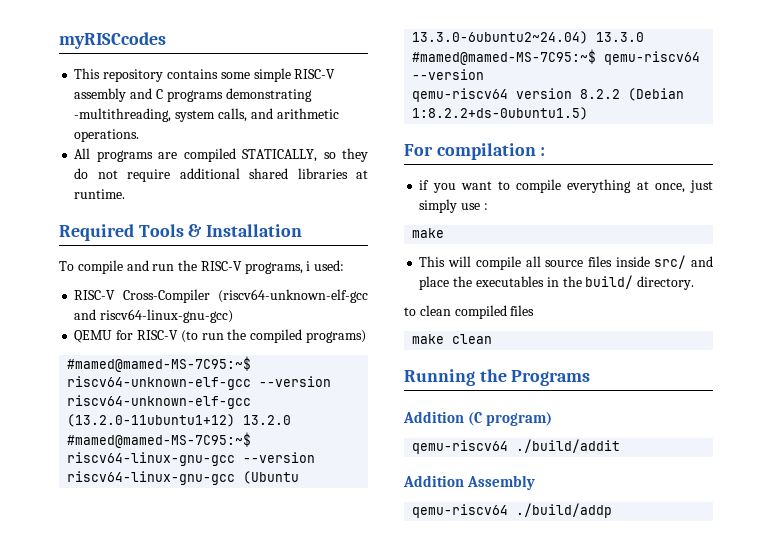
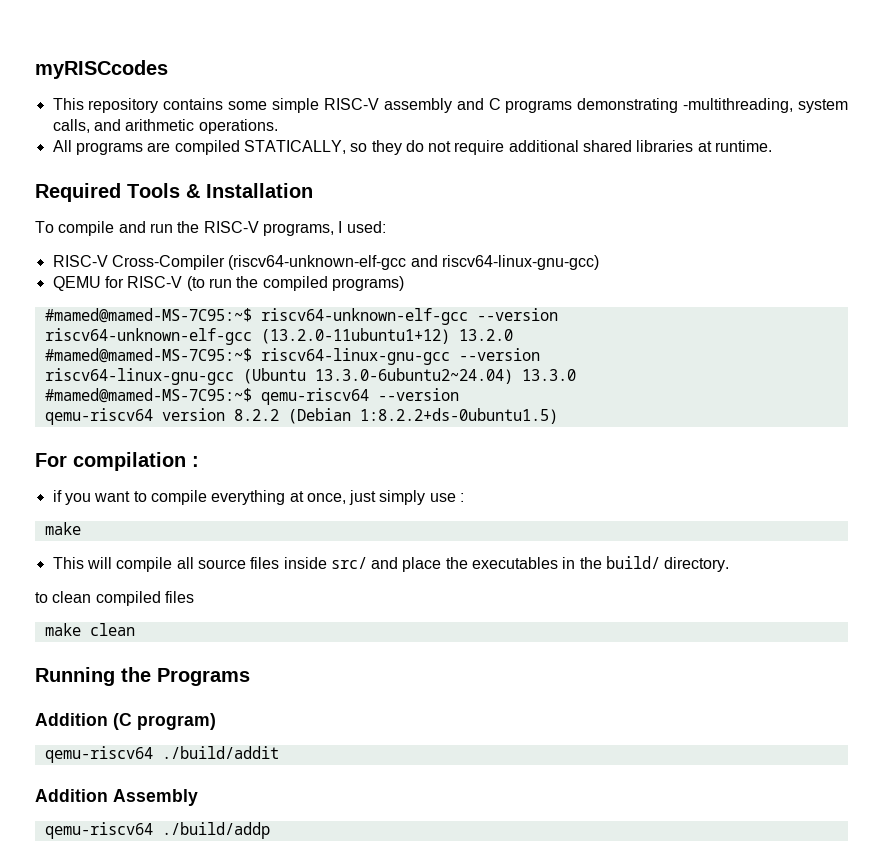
- To compile and run the RISC-V programs, i used:
+ To compile and run the RISC-V programs, I used:

